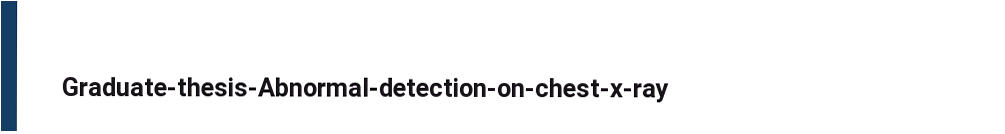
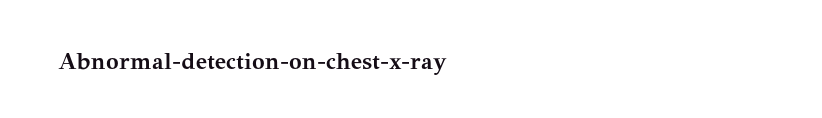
- Graduate-thesis-Abnormal-detection-on-chest-x-ray
+ Abnormal-detection-on-chest-x-ray

